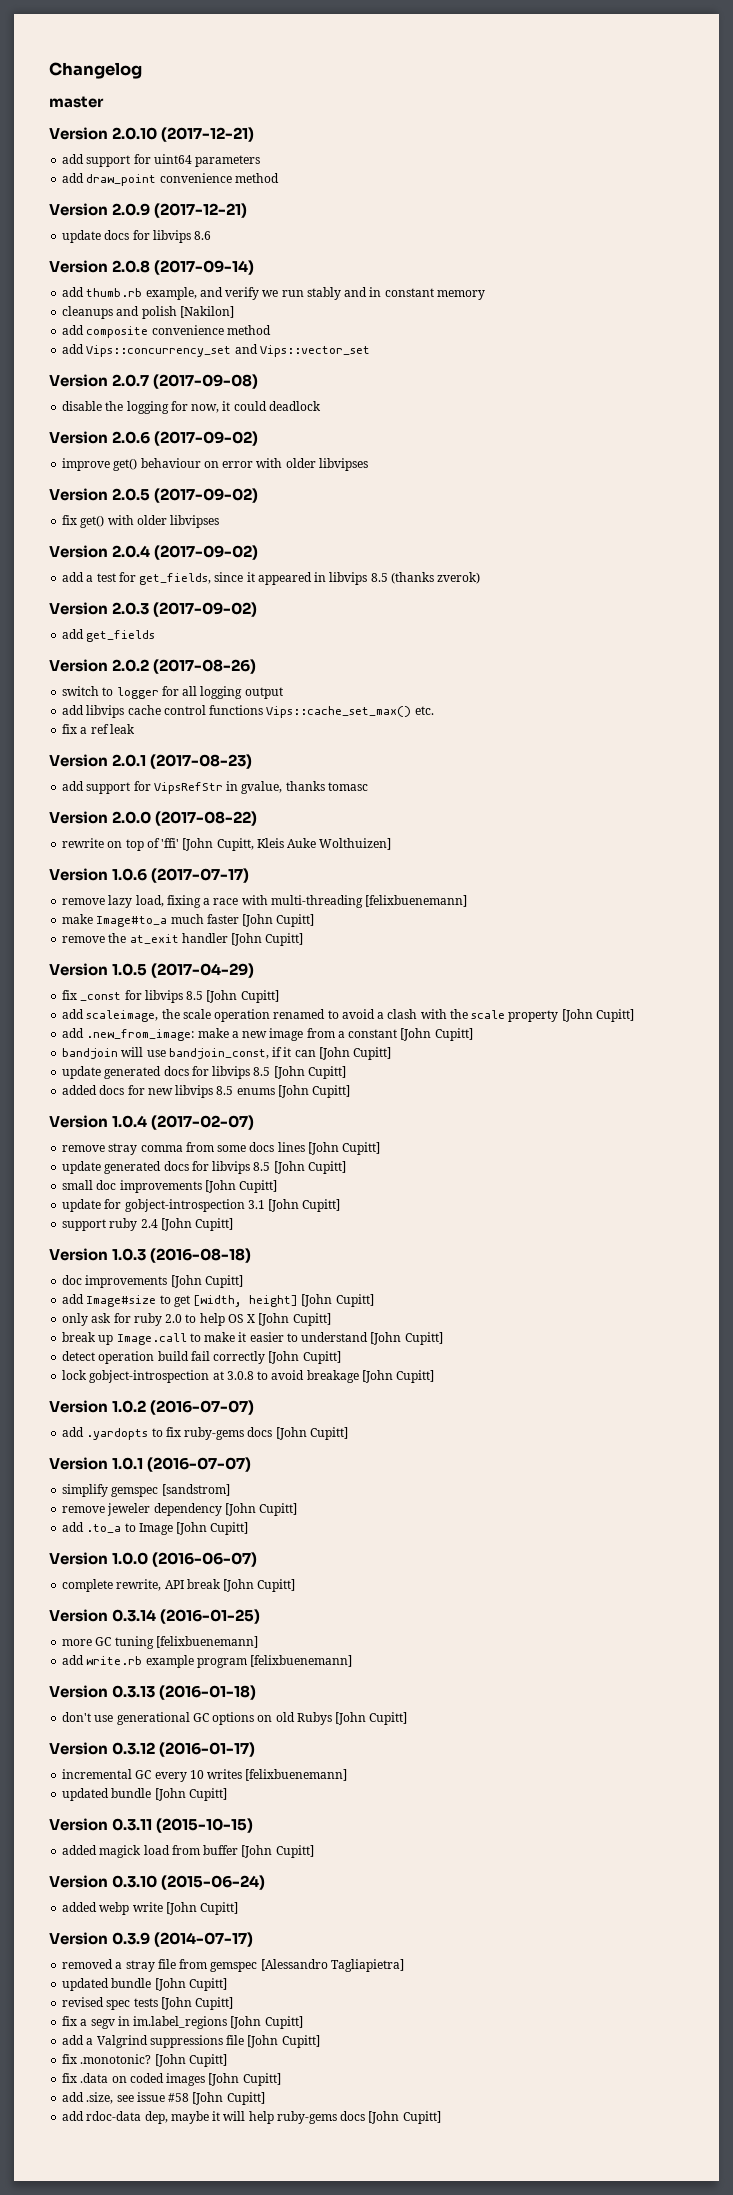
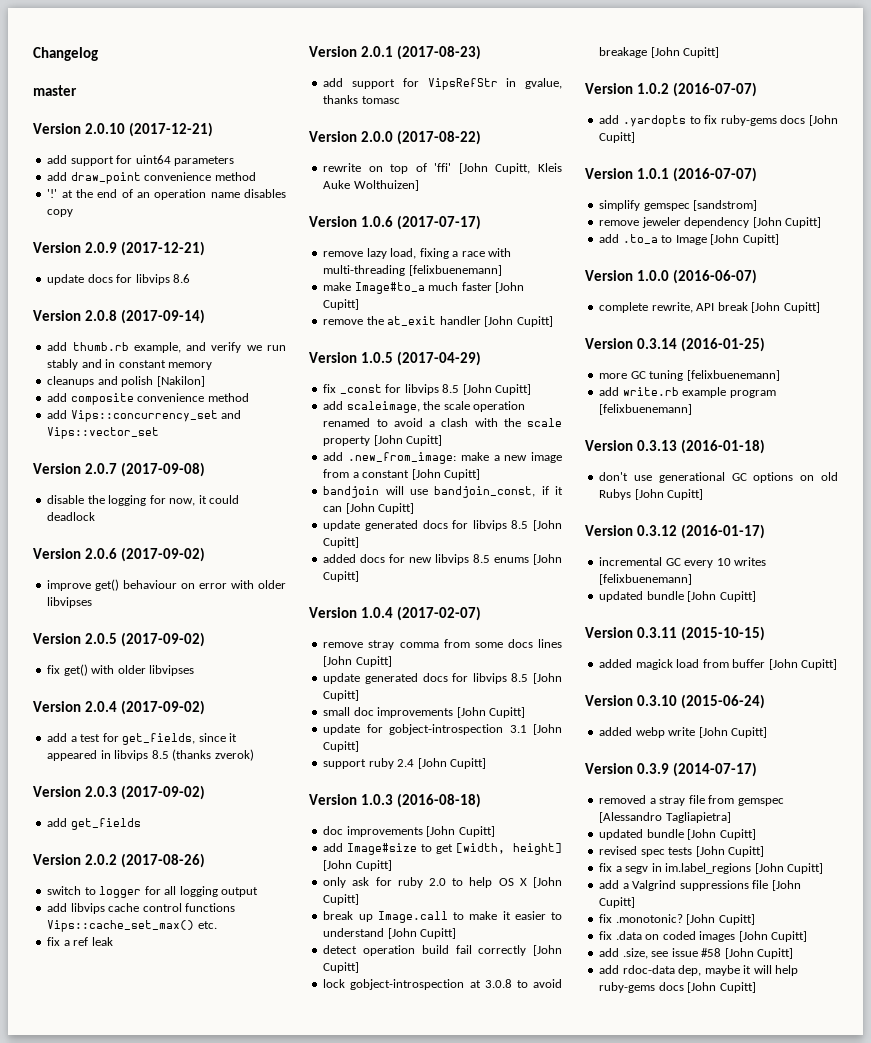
+ '!' at the end of an operation name disables copy

